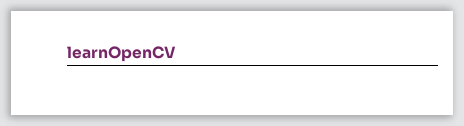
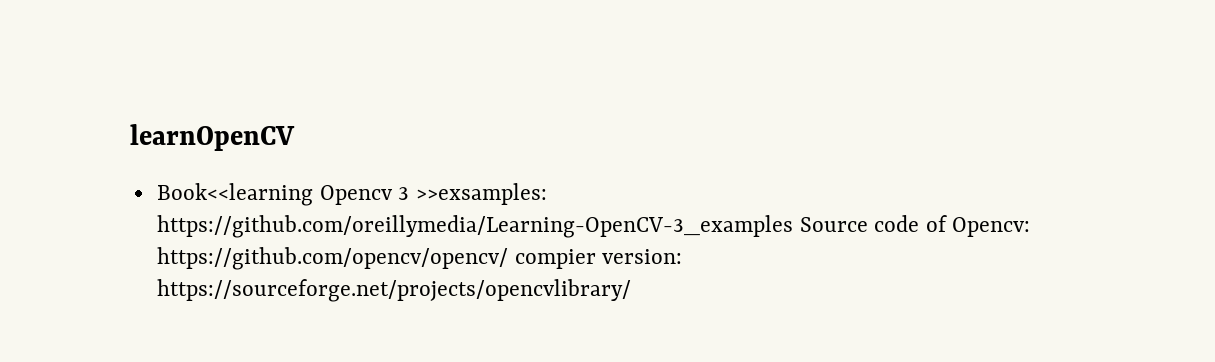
+ Book<<learning Opencv 3 >>exsamples: https://github.com/oreillymedia/Learning-OpenCV-3_examples Source code of Opencv: https://github.com/opencv/opencv/ compier version: https://sourceforge.net/projects/opencvlibrary/

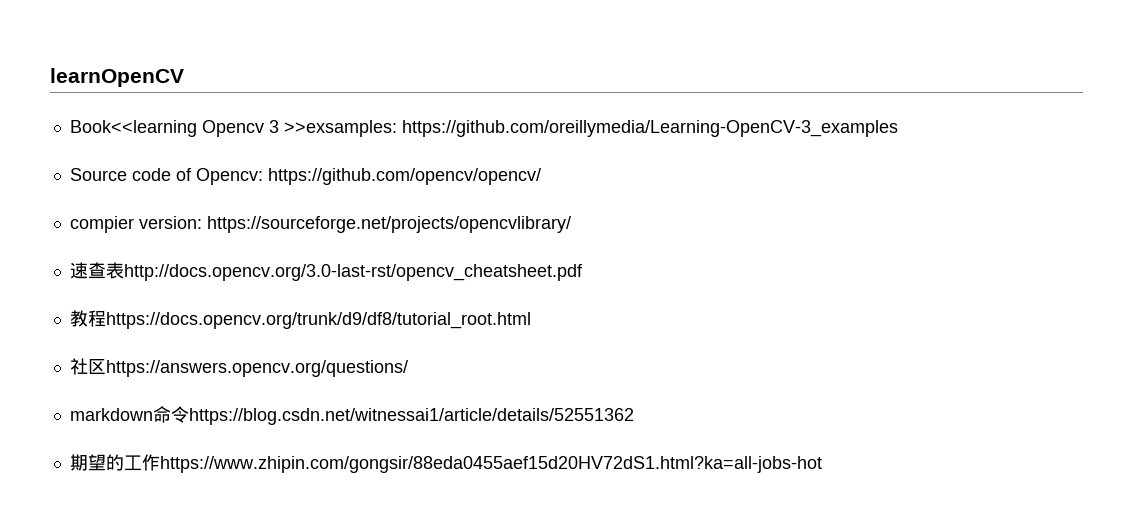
- Book<<learning Opencv 3 >>exsamples: https://github.com/oreillymedia/Learning-OpenCV-3_examples Source code of Opencv: https://github.com/opencv/opencv/ compier version: https://sourceforge.net/projects/opencvlibrary/
+ Book<<learning Opencv 3 >>exsamples: https://github.com/oreillymedia/Learning-OpenCV-3_examples
+ Source code of Opencv: https://github.com/opencv/opencv/
+ compier version: https://sourceforge.net/projects/opencvlibrary/
+ 速查表http://docs.opencv.org/3.0-last-rst/opencv_cheatsheet.pdf
+ 教程https://docs.opencv.org/trunk/d9/df8/tutorial_root.html
+ 社区https://answers.opencv.org/questions/
+ markdown命令https://blog.csdn.net/witnessai1/article/details/52551362
+ 期望的工作https://www.zhipin.com/gongsir/88eda0455aef15d20HV72dS1.html?ka=all-jobs-hot

